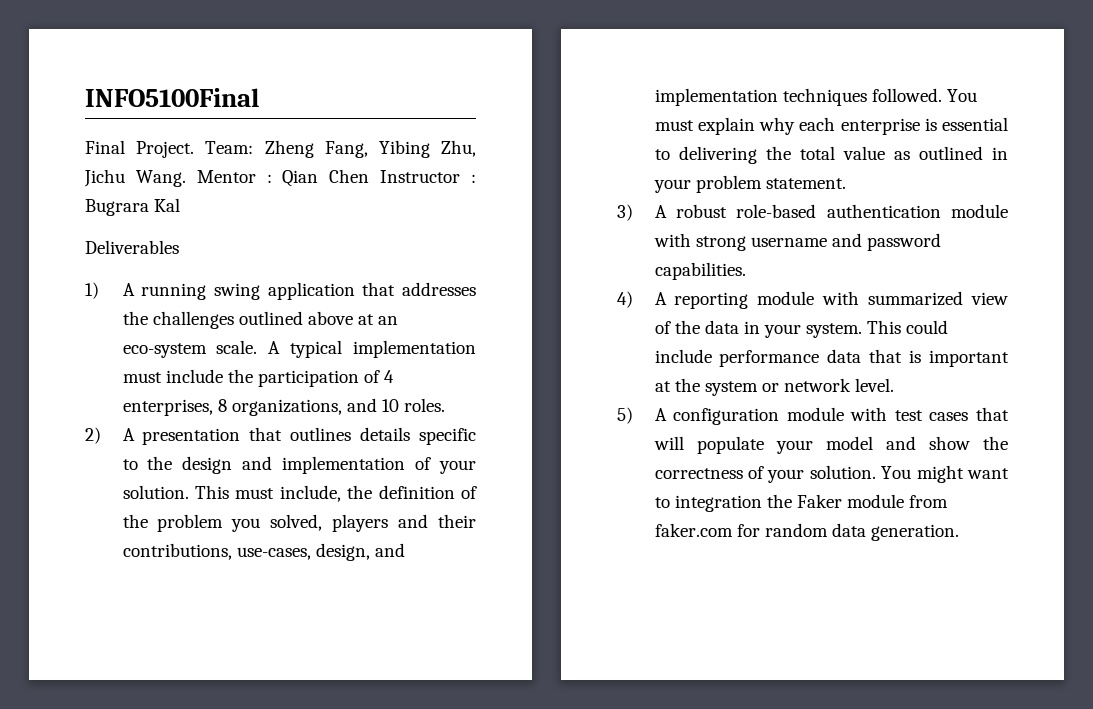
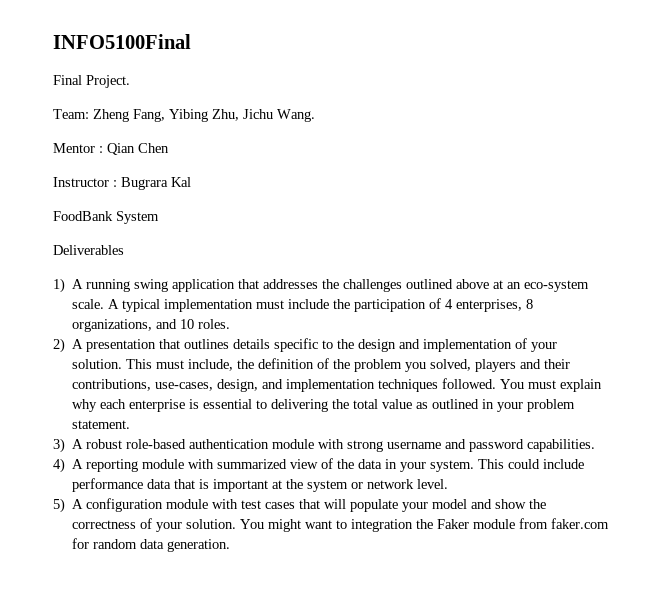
- Final Project. Team: Zheng Fang, Yibing Zhu, Jichu Wang. Mentor : Qian Chen Instructor : Bugrara Kal
+ Final Project.
+ Team: Zheng Fang, Yibing Zhu, Jichu Wang.
+ Mentor : Qian Chen
+ Instructor : Bugrara Kal
+ FoodBank System

